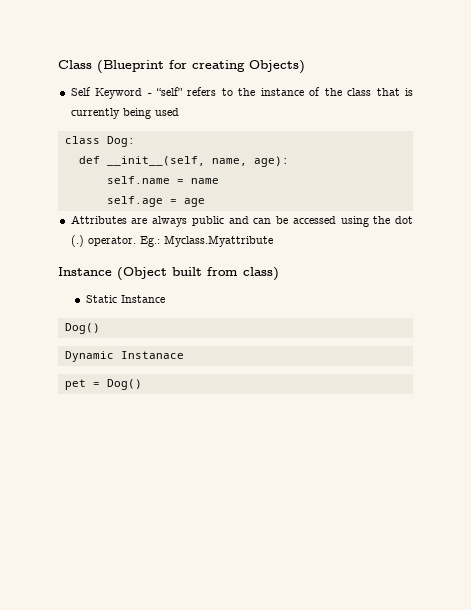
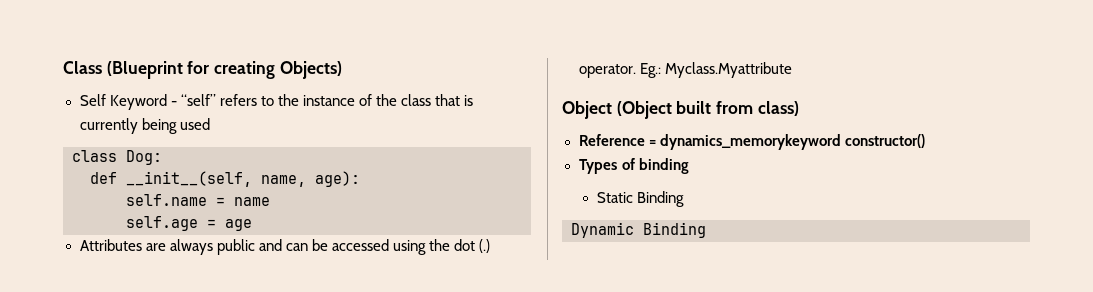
- Instance (Object built from class)
+ Object (Object built from class)
+ Reference = dynamics_memorykeyword constructor()
+ Types of binding
- Static Instance
- Dog()
+ Static Binding
- Dynamic Instanace
- pet = Dog()
+ Dynamic Binding

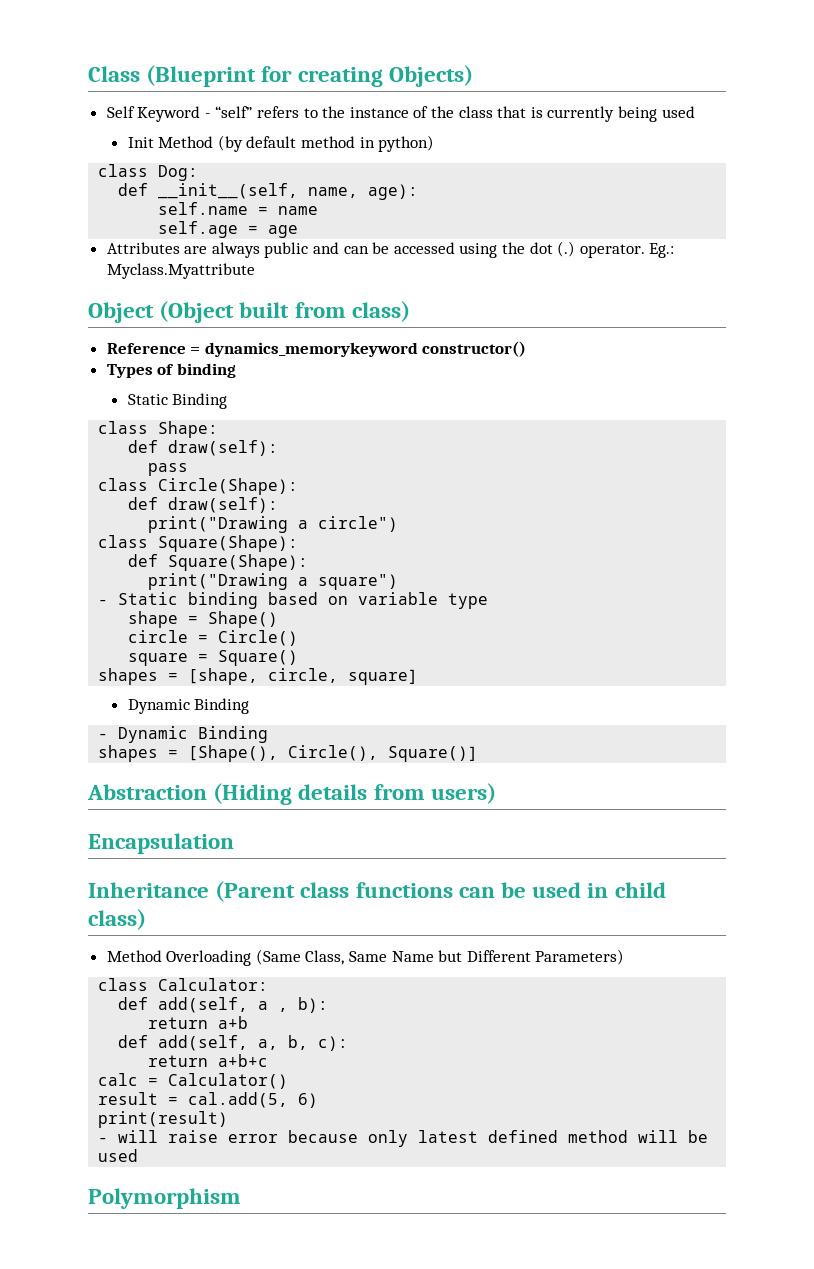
+ Init Method (by default method in python)
+ class Shape:
+ def draw(self):
+ pass
+ class Circle(Shape):
+ def draw(self):
+ print("Drawing a circle")
+ class Square(Shape):
+ def Square(Shape):
+ print("Drawing a square")
+ - Static binding based on variable type
+ shape = Shape()
+ circle = Circle()
+ square = Square()
+ shapes = [shape, circle, square]
  Dynamic Binding
+ - Dynamic Binding
+ shapes = [Shape(), Circle(), Square()]
+ Abstraction (Hiding details from users)
+ Encapsulation
+ Inheritance (Parent class functions can be used in child class)
+ Method Overloading (Same Class, Same Name but Different Parameters)
+ class Calculator:
+ def add(self, a , b):
+ return a+b
+ def add(self, a, b, c):
+ return a+b+c
+ calc = Calculator()
+ result = cal.add(5, 6)
+ print(result)
+ - will raise error because only latest defined method will be used
+ Polymorphism

